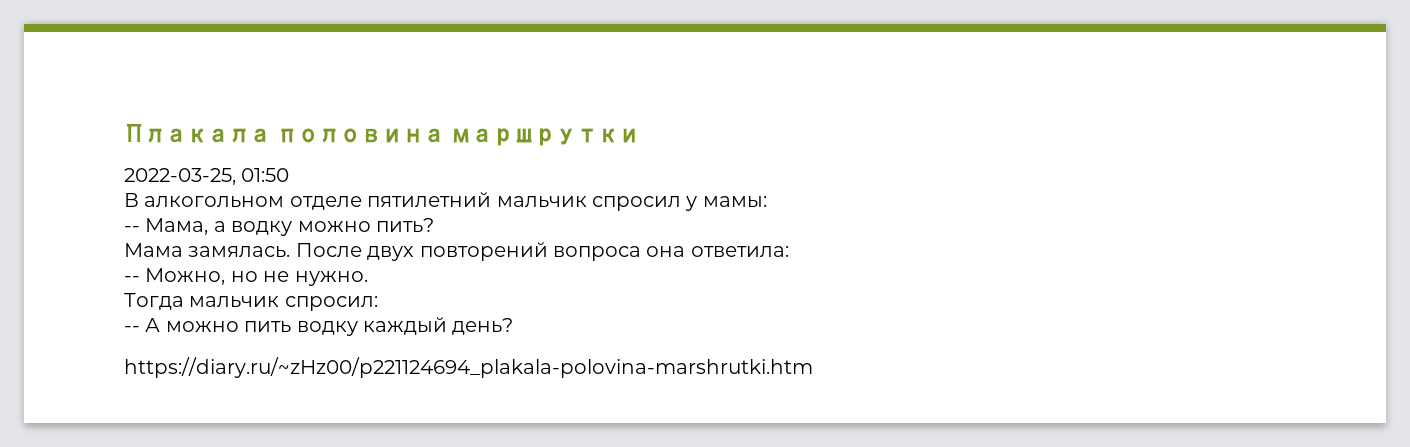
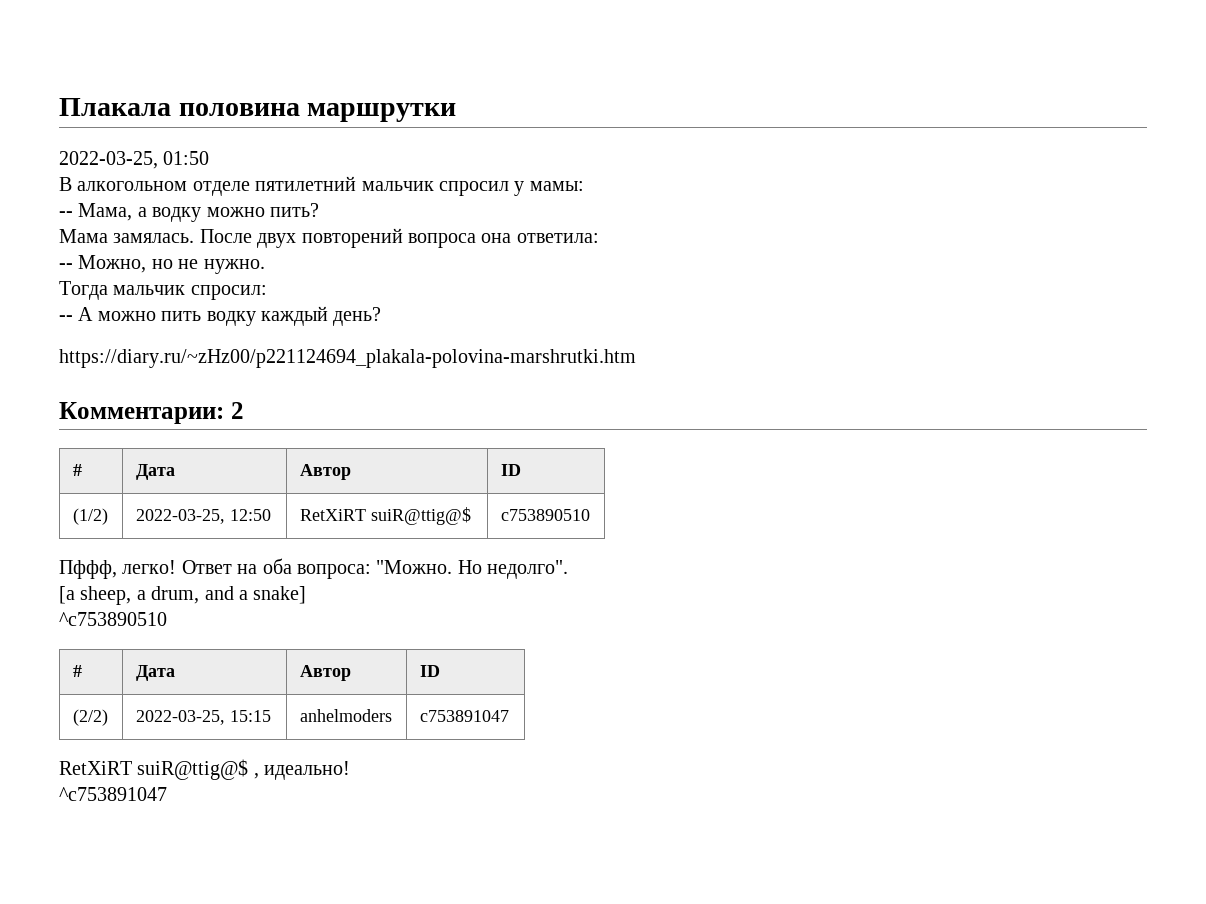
+ Комментарии: 2
+ # | Дата | Автор | ID
+ (1/2) | 2022-03-25, 12:50 | RetXiRT suiR@ttig@$ | c753890510
+ Пффф, легко! Ответ на оба вопроса: "Можно. Но недолго".
+ [a sheep, a drum, and a snake]
+ ^c753890510
+ # | Дата | Автор | ID
+ (2/2) | 2022-03-25, 15:15 | anhelmoders | c753891047
+ RetXiRT suiR@ttig@$ , идеально!
+ ^c753891047

